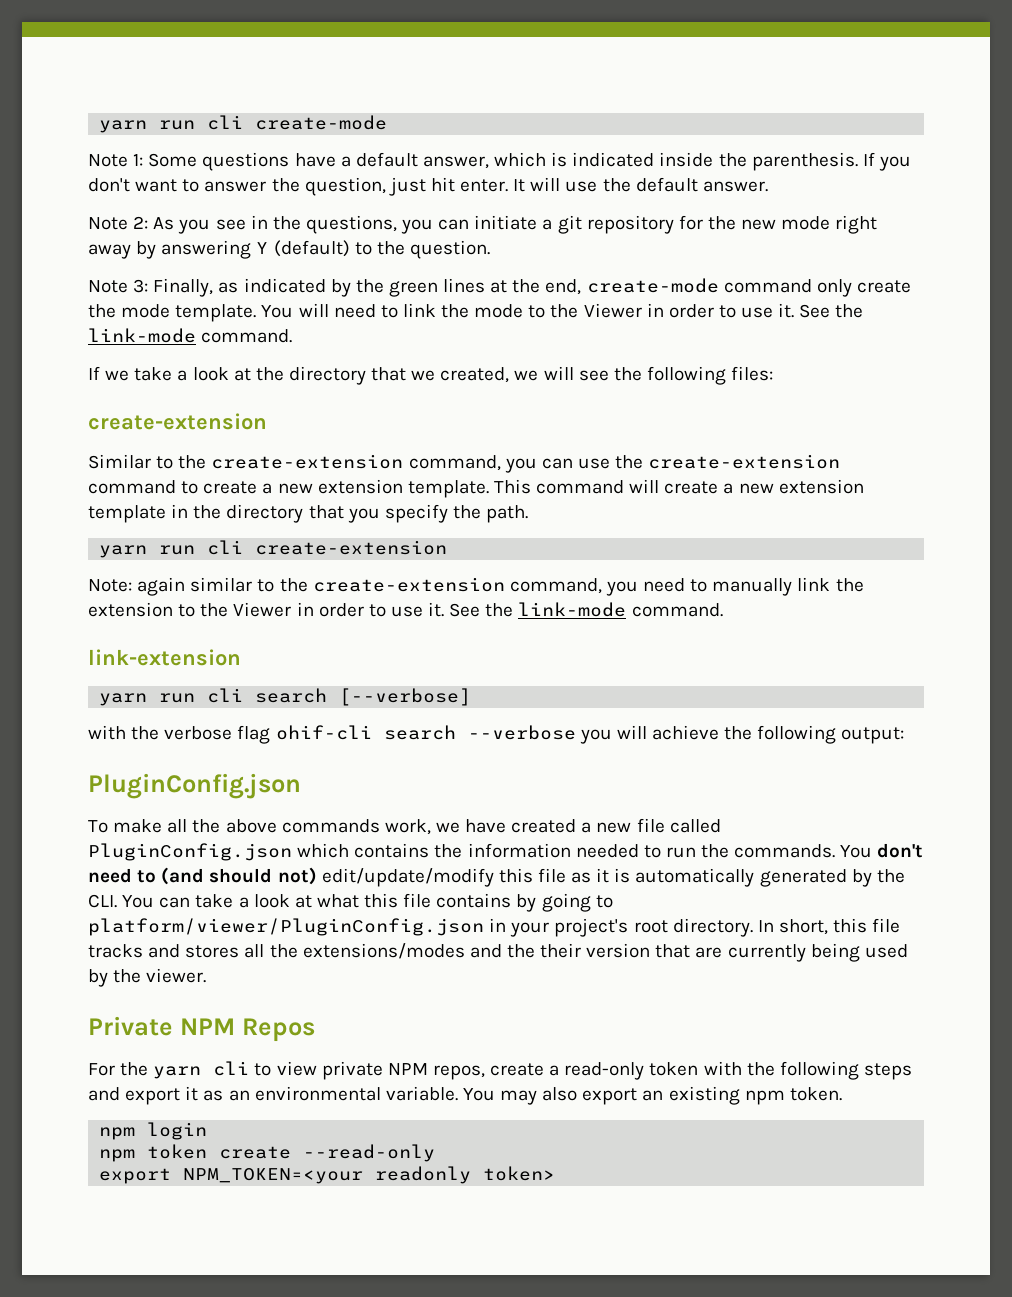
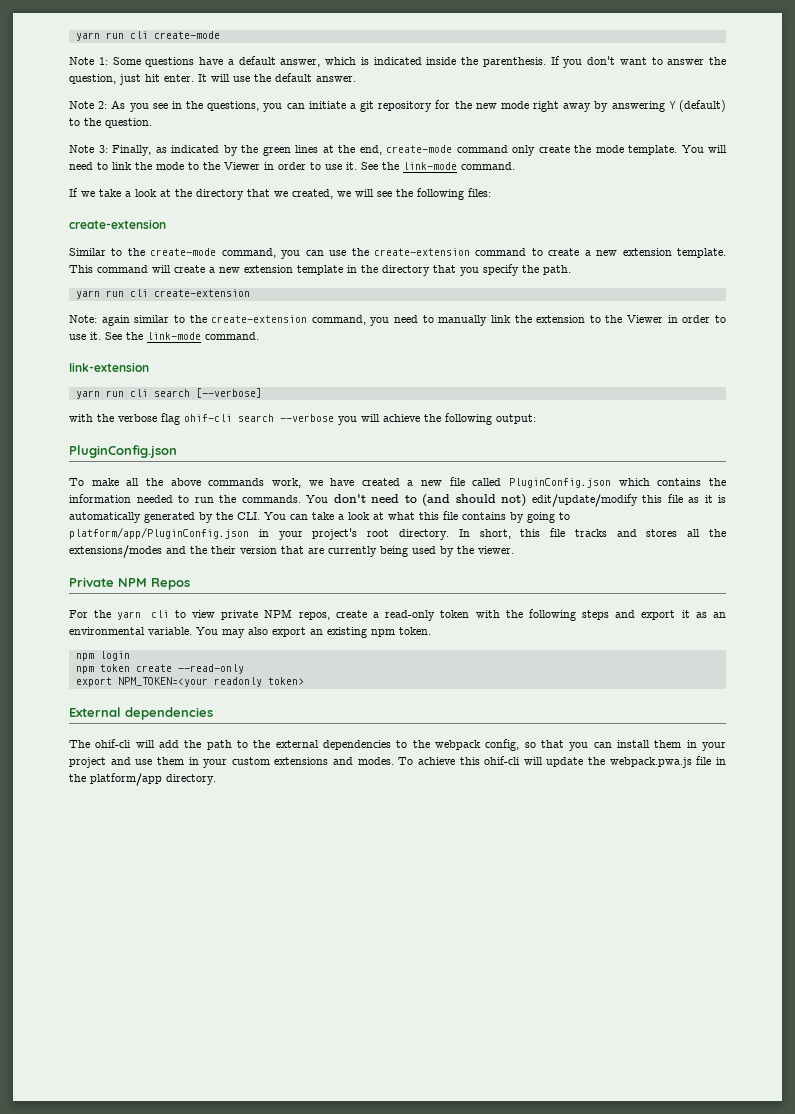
- Similar to the create-extension command, you can use the create-extension command to create a new extension template.
+ Similar to the create-mode command, you can use the create-extension command to create a new extension template.
- You don't need to (and should not) edit/update/modify this file as it is automatically generated by the CLI. You can take a look at what this file contains by going to platform/viewer/PluginConfig.json in your project's root directory.
+ You don't need to (and should not) edit/update/modify this file as it is automatically generated by the CLI. You can take a look at what this file contains by going to platform/app/PluginConfig.json in your project's root directory.
+ External dependencies
+ The ohif-cli will add the path to the external dependencies to the webpack config, so that you can install them in your project and use them in your custom extensions and modes. To achieve this ohif-cli will update the webpack.pwa.js file in the platform/app directory.

